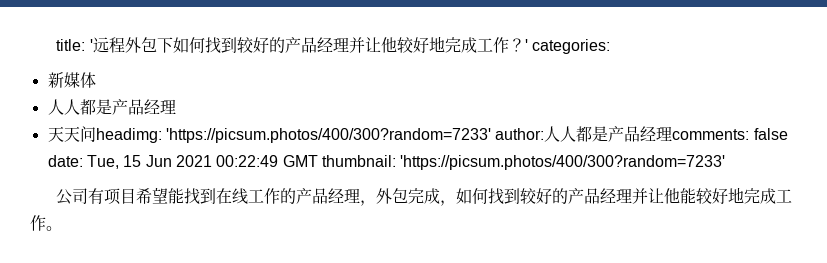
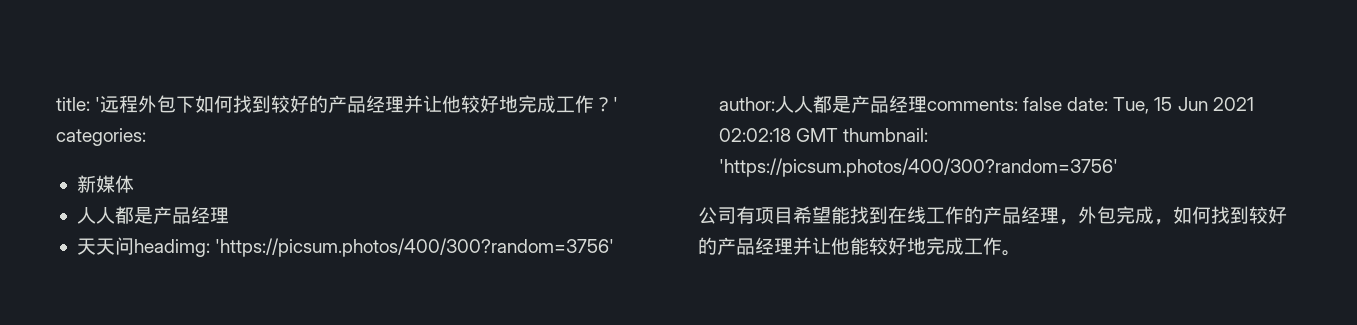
- 天天问headimg: 'https://picsum.photos/400/300?random=7233' author:人人都是产品经理comments: false date: Tue, 15 Jun 2021 00:22:49 GMT thumbnail: 'https://picsum.photos/400/300?random=7233'
+ 天天问headimg: 'https://picsum.photos/400/300?random=3756' author:人人都是产品经理comments: false date: Tue, 15 Jun 2021 02:02:18 GMT thumbnail: 'https://picsum.photos/400/300?random=3756'

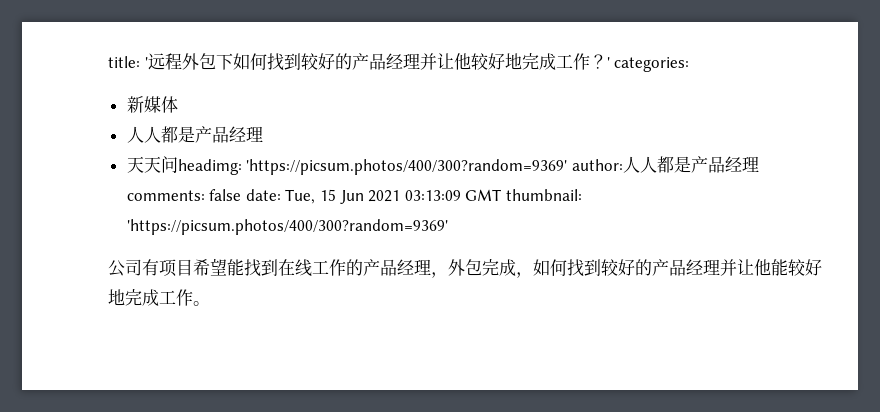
- 天天问headimg: 'https://picsum.photos/400/300?random=3756' author:人人都是产品经理comments: false date: Tue, 15 Jun 2021 02:02:18 GMT thumbnail: 'https://picsum.photos/400/300?random=3756'
+ 天天问headimg: 'https://picsum.photos/400/300?random=9369' author:人人都是产品经理comments: false date: Tue, 15 Jun 2021 03:13:09 GMT thumbnail: 'https://picsum.photos/400/300?random=9369'

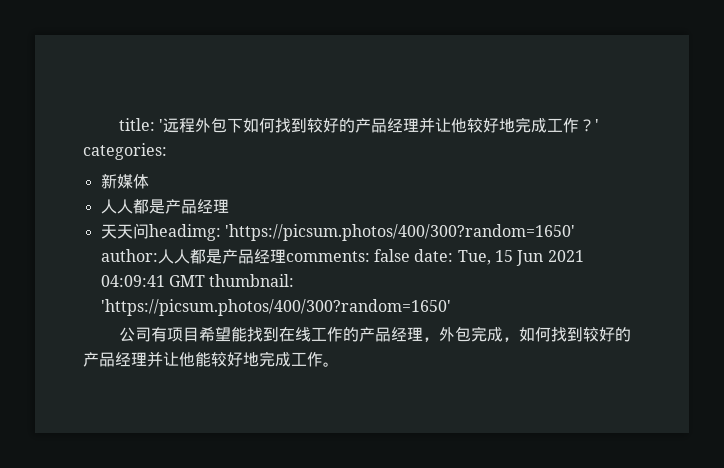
- 天天问headimg: 'https://picsum.photos/400/300?random=9369' author:人人都是产品经理comments: false date: Tue, 15 Jun 2021 03:13:09 GMT thumbnail: 'https://picsum.photos/400/300?random=9369'
+ 天天问headimg: 'https://picsum.photos/400/300?random=1650' author:人人都是产品经理comments: false date: Tue, 15 Jun 2021 04:09:41 GMT thumbnail: 'https://picsum.photos/400/300?random=1650'

